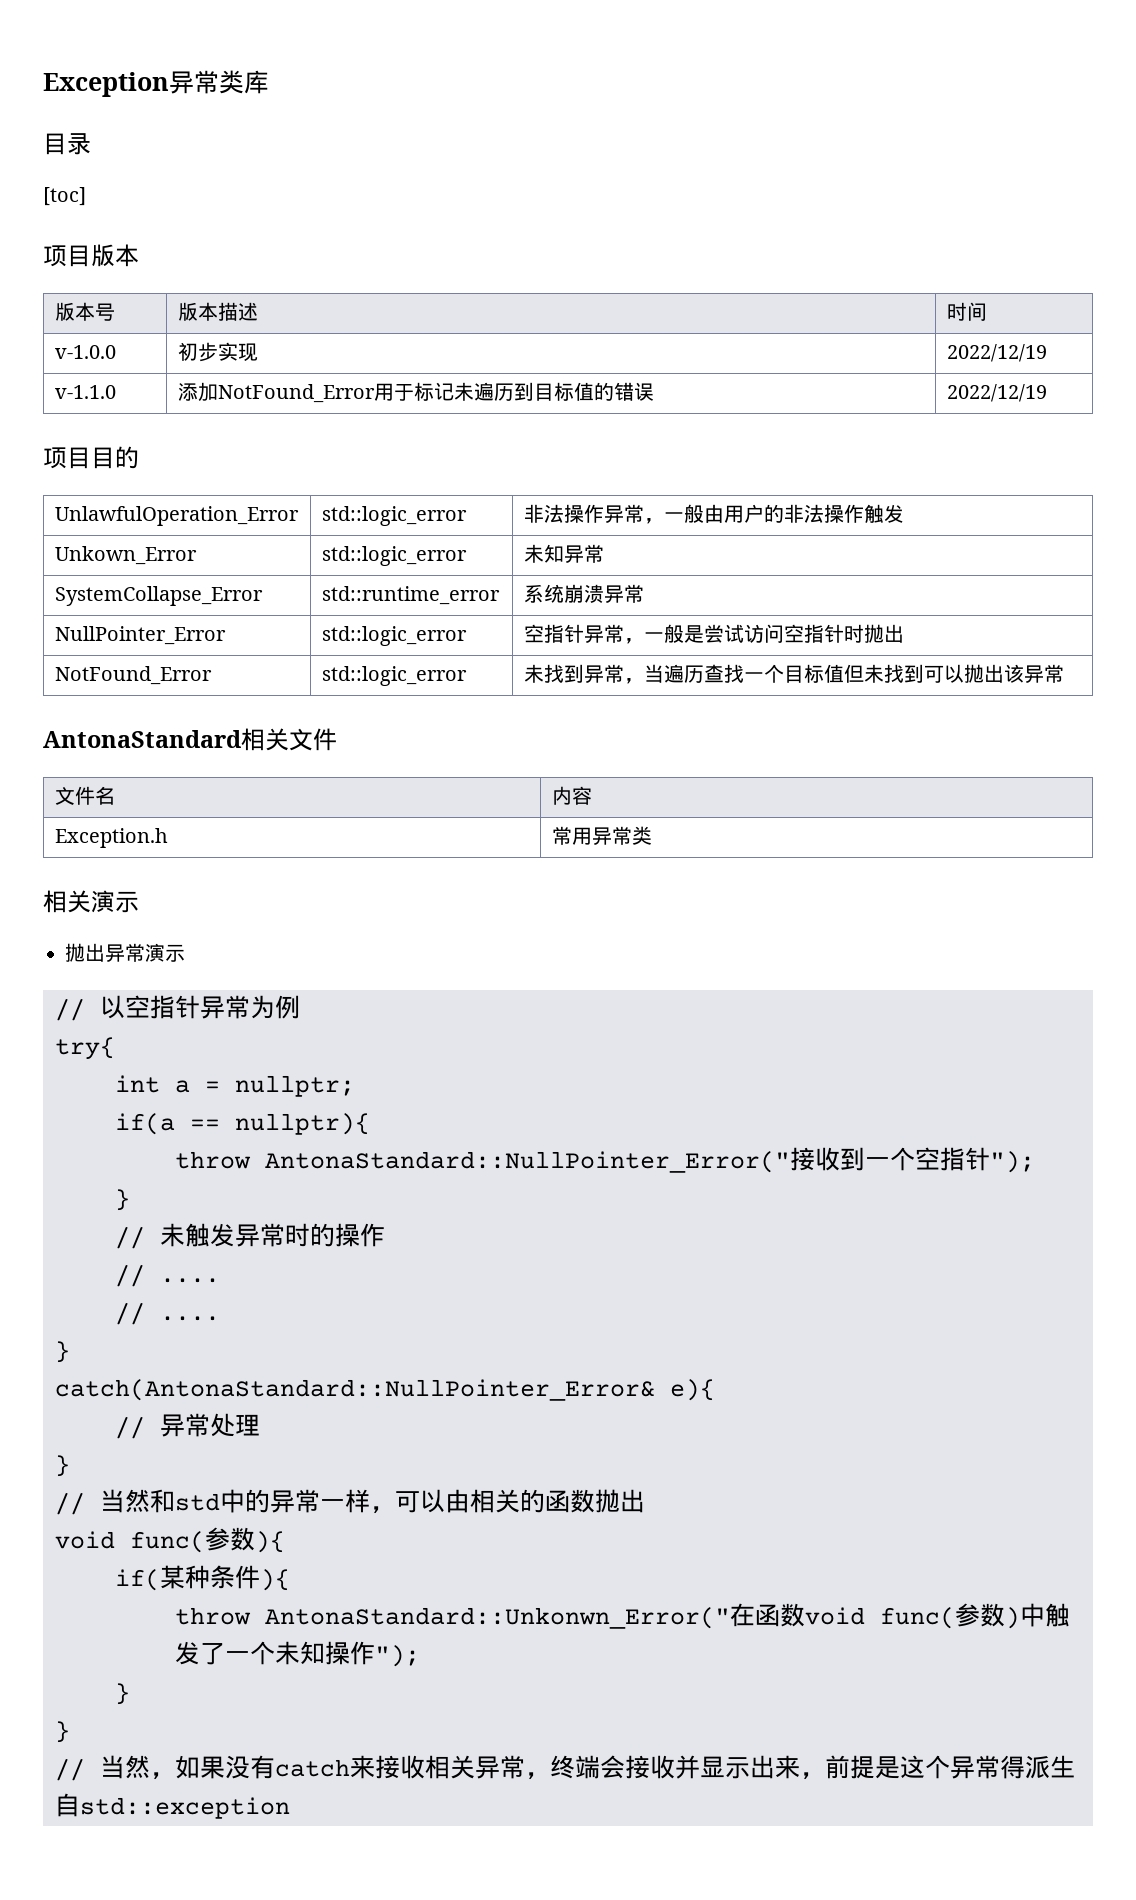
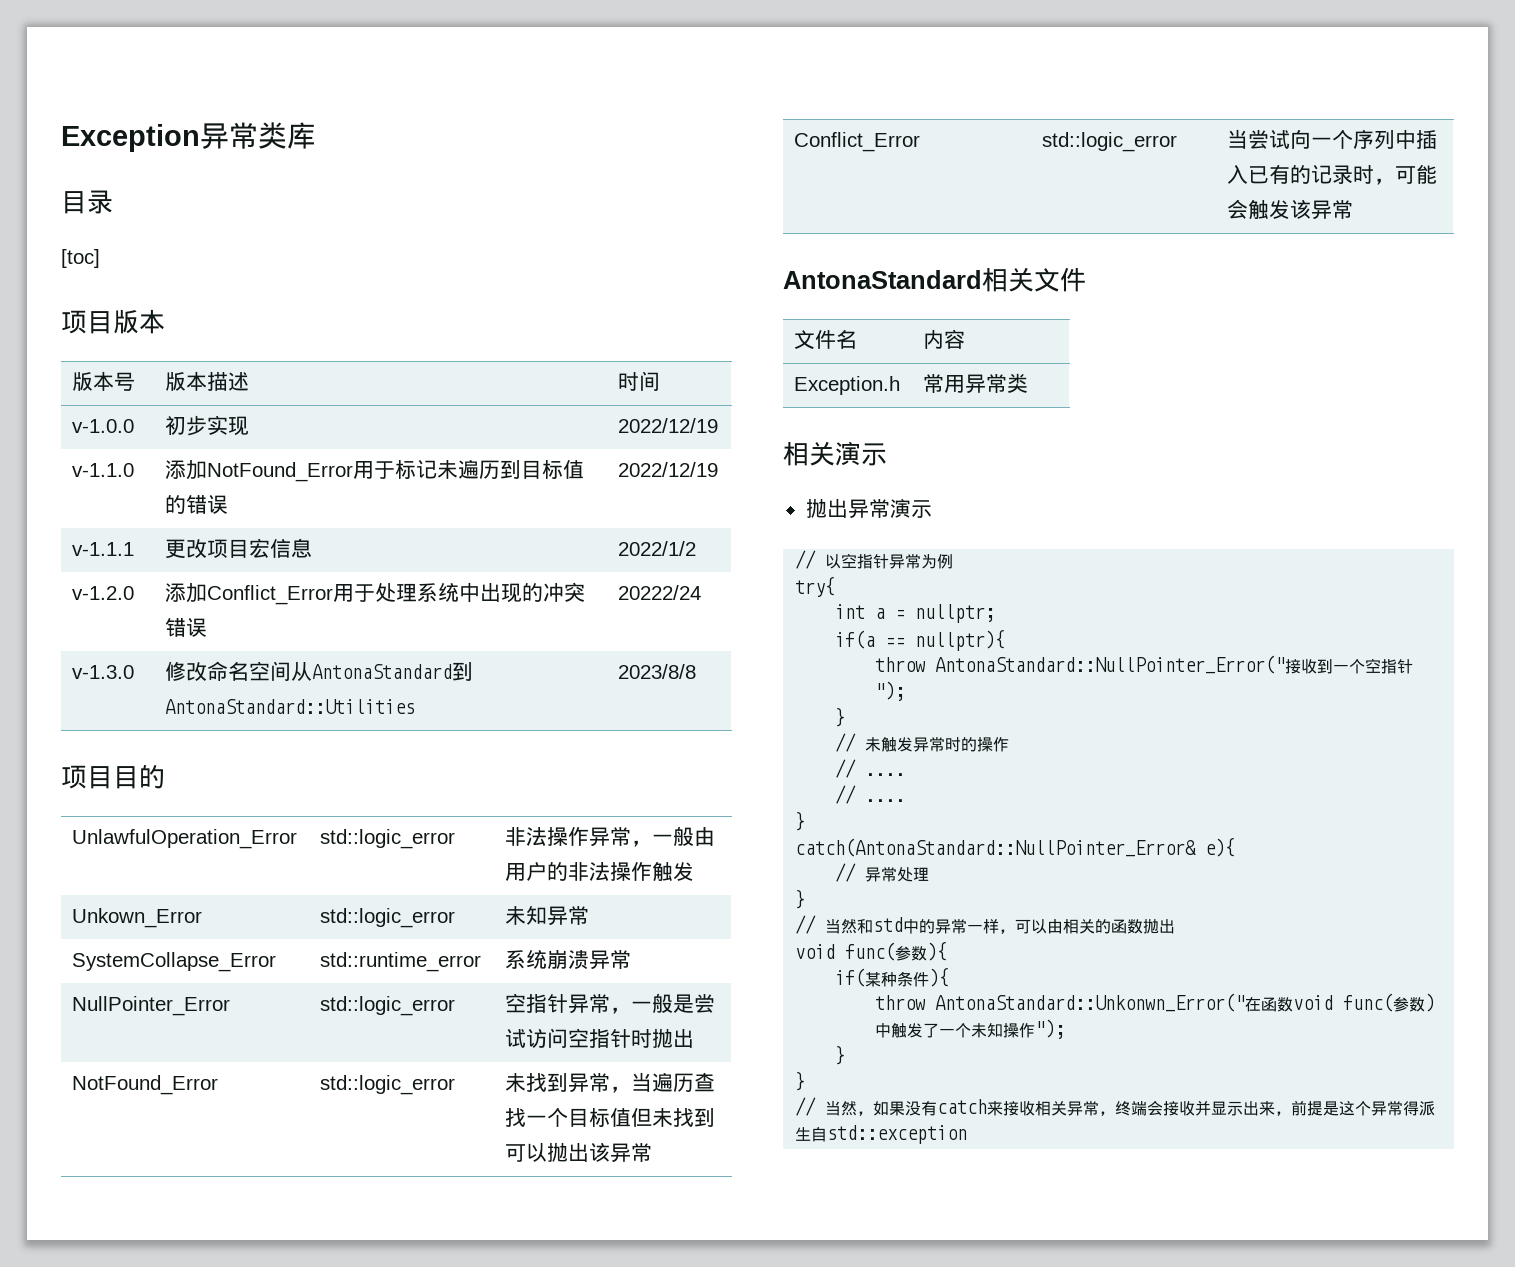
+ v-1.1.1 | 更改项目宏信息 | 2022/1/2
+ v-1.2.0 | 添加Conflict_Error用于处理系统中出现的冲突错误 | 20222/24
+ v-1.3.0 | 修改命名空间从AntonaStandard到AntonaStandard::Utilities | 2023/8/8
+ Conflict_Error | std::logic_error | 当尝试向一个序列中插入已有的记录时，可能会触发该异常

